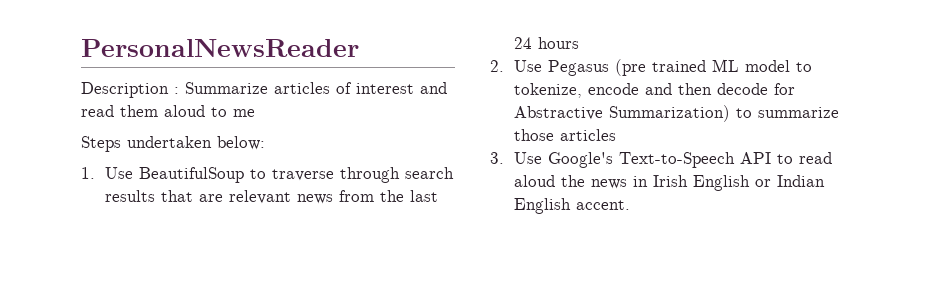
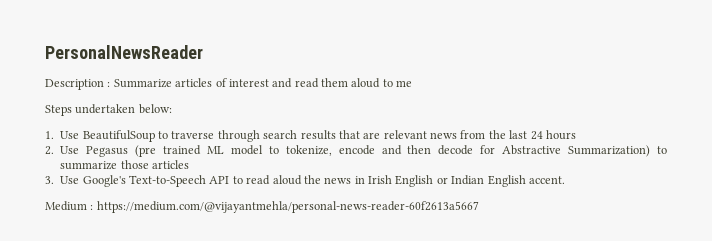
+ Medium : https://medium.com/@vijayantmehla/personal-news-reader-60f2613a5667

